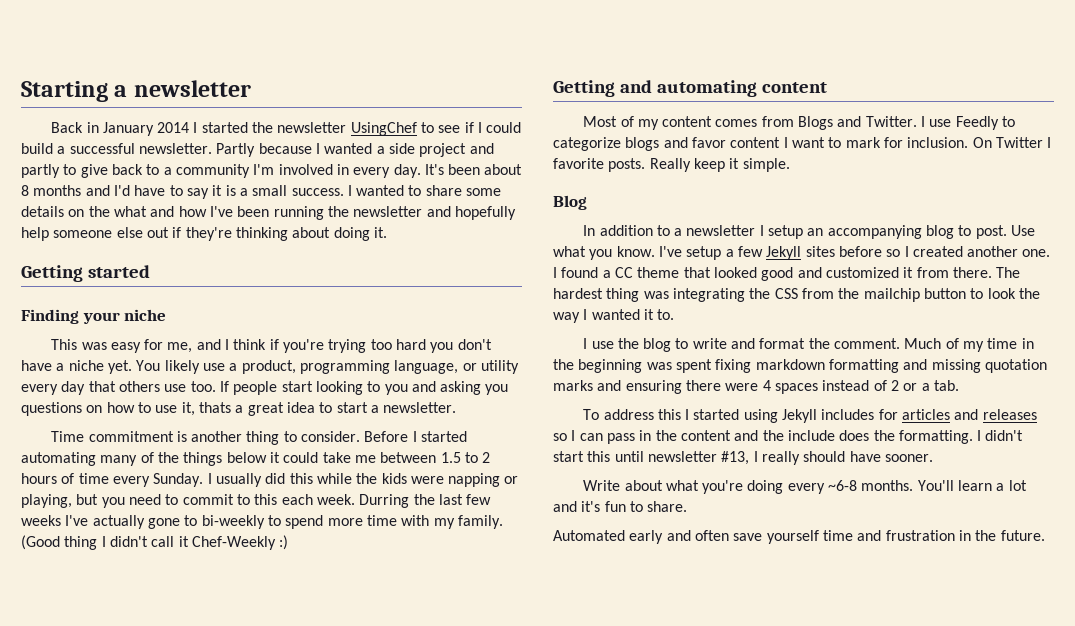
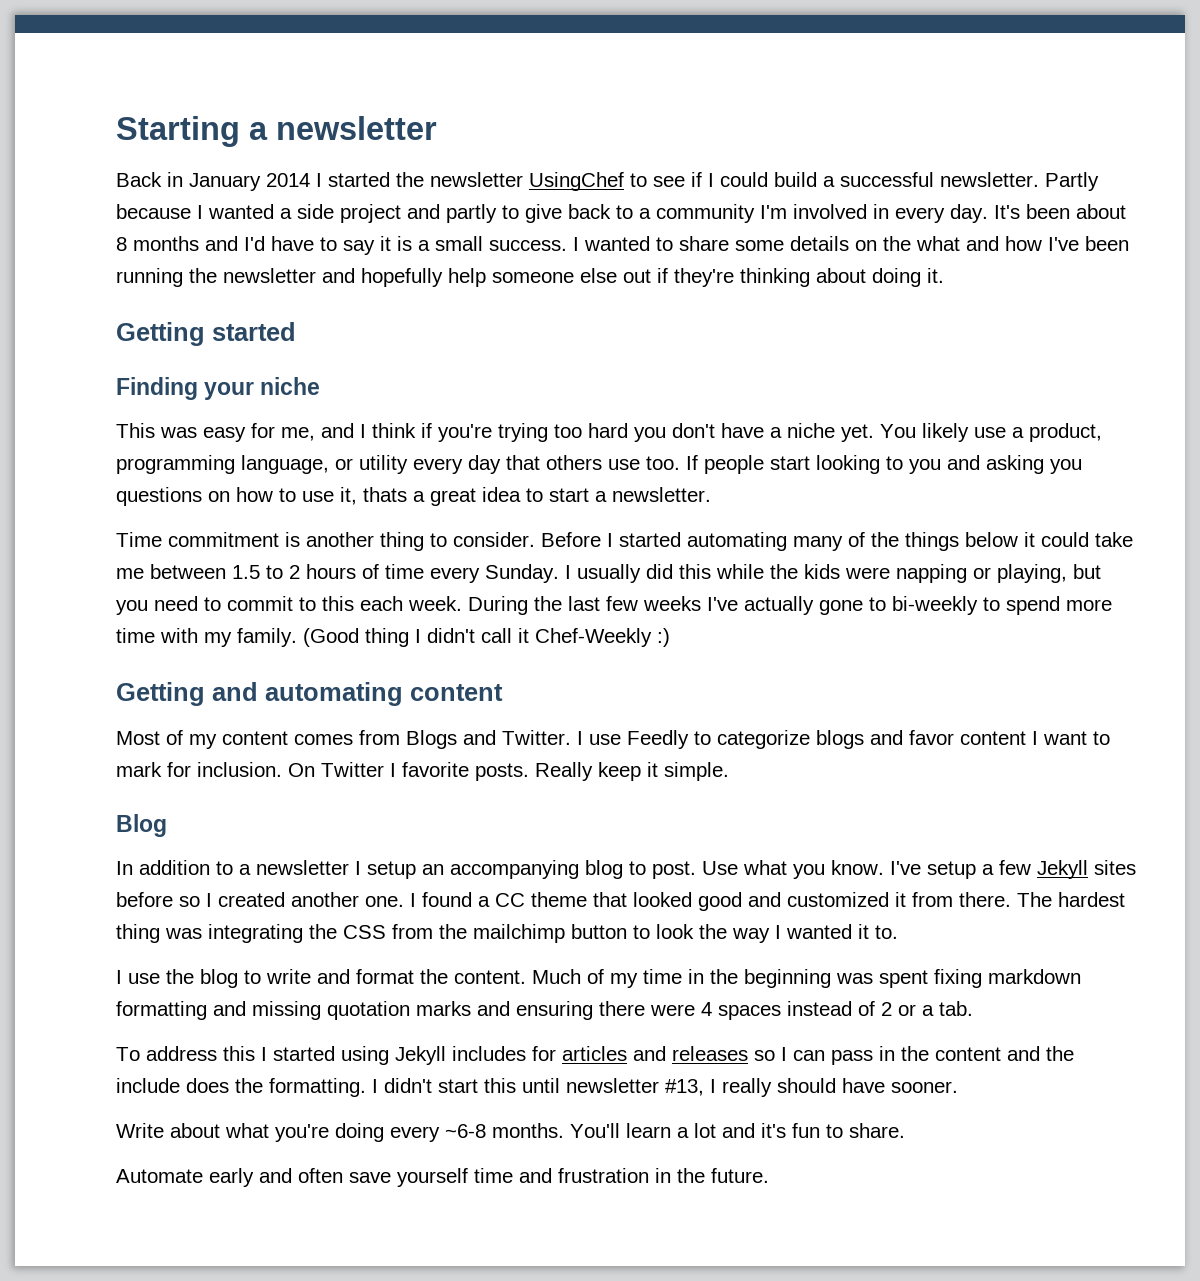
- Durring the last few weeks I've actually gone to bi-weekly to spend more time with my family.
+ During the last few weeks I've actually gone to bi-weekly to spend more time with my family.
- The hardest thing was integrating the CSS from the mailchip button to look the way I wanted it to.
+ The hardest thing was integrating the CSS from the mailchimp button to look the way I wanted it to.
- I use the blog to write and format the comment.
+ I use the blog to write and format the content.
- Automated early and often save yourself time and frustration in the future.
+ Automate early and often save yourself time and frustration in the future.

